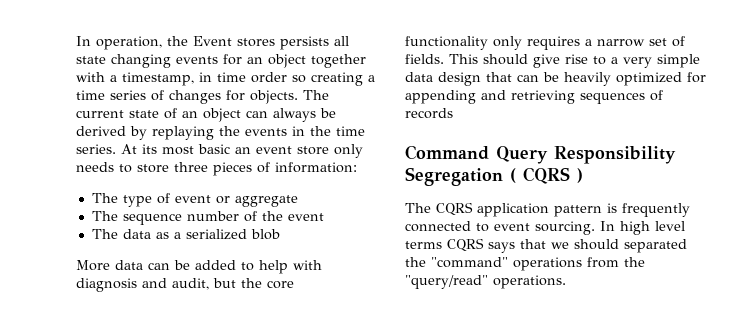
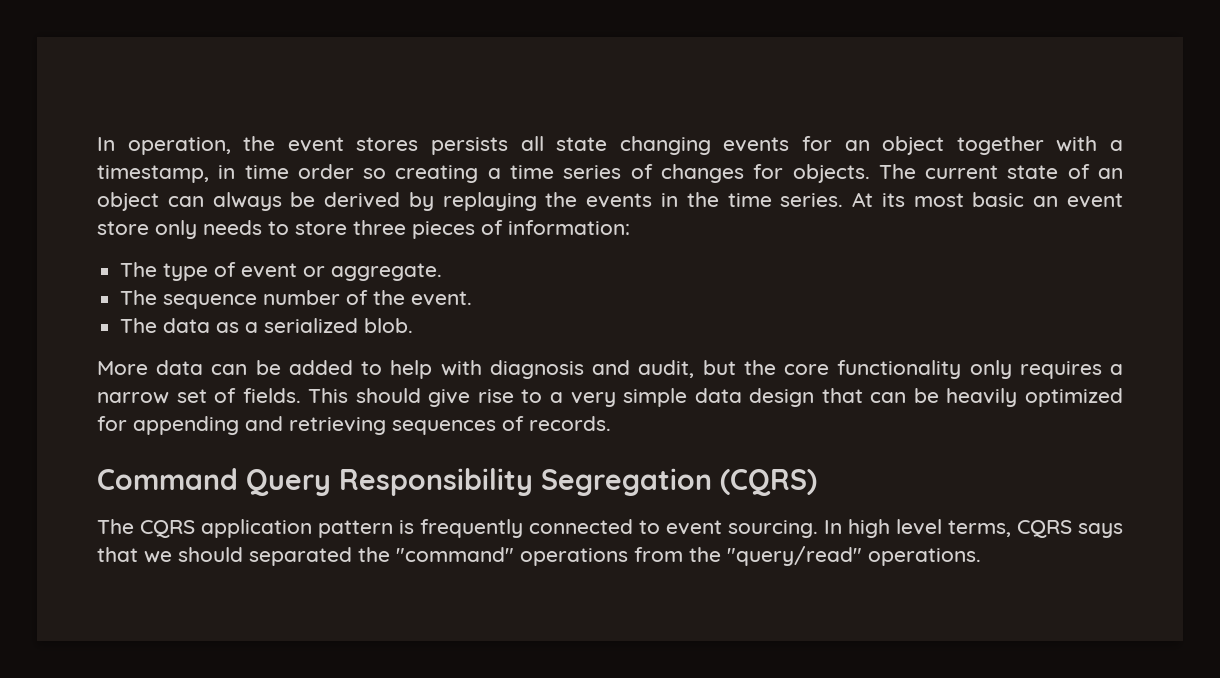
- In operation, the Event stores persists all state changing events for an object together with a timestamp, in time order so creating a time series of changes for objects.
+ In operation, the event stores persists all state changing events for an object together with a timestamp, in time order so creating a time series of changes for objects.
- The type of event or aggregate
+ The type of event or aggregate.
- The sequence number of the event
+ The sequence number of the event.
- The data as a serialized blob
+ The data as a serialized blob.
- This should give rise to a very simple data design that can be heavily optimized for appending and retrieving sequences of records
+ This should give rise to a very simple data design that can be heavily optimized for appending and retrieving sequences of records.
- Command Query Responsibility Segregation ( CQRS )
+ Command Query Responsibility Segregation (CQRS)
- In high level terms CQRS says that we should separated the "command" operations from the "query/read" operations.
+ In high level terms, CQRS says that we should separated the "command" operations from the "query/read" operations.

